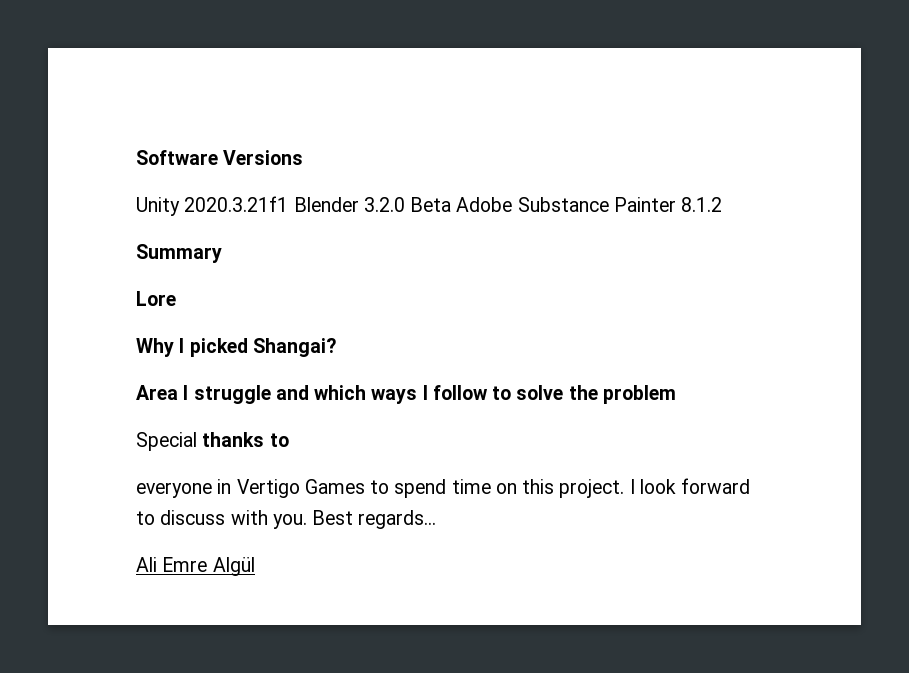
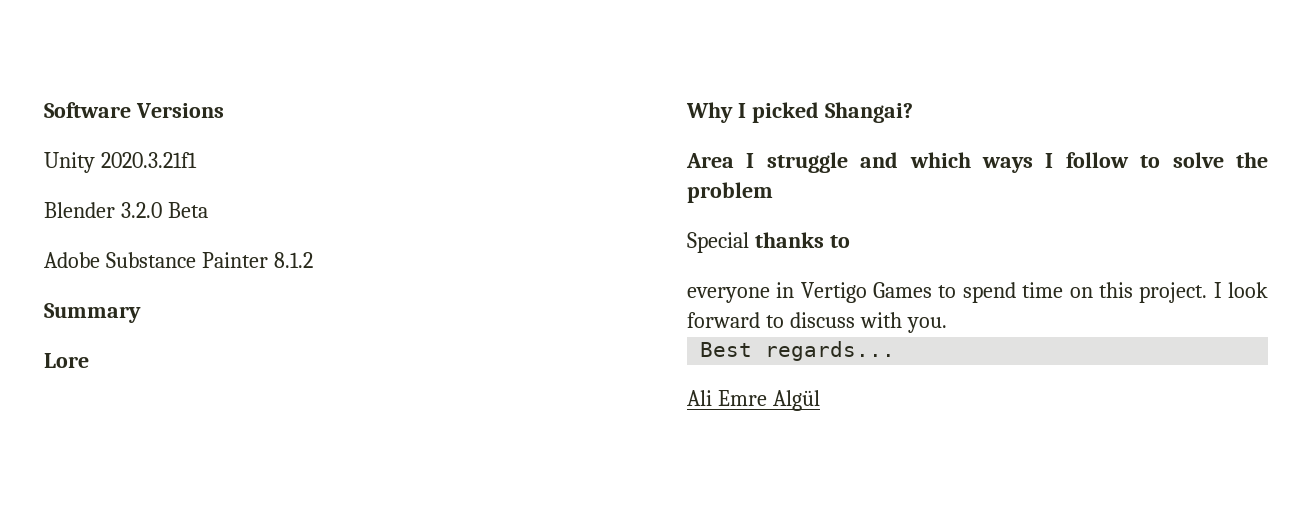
- Unity 2020.3.21f1 Blender 3.2.0 Beta Adobe Substance Painter 8.1.2
+ Unity 2020.3.21f1
+ Blender 3.2.0 Beta
+ Adobe Substance Painter 8.1.2
- I look forward to discuss with you. Best regards...
+ I look forward to discuss with you.
+ Best regards...

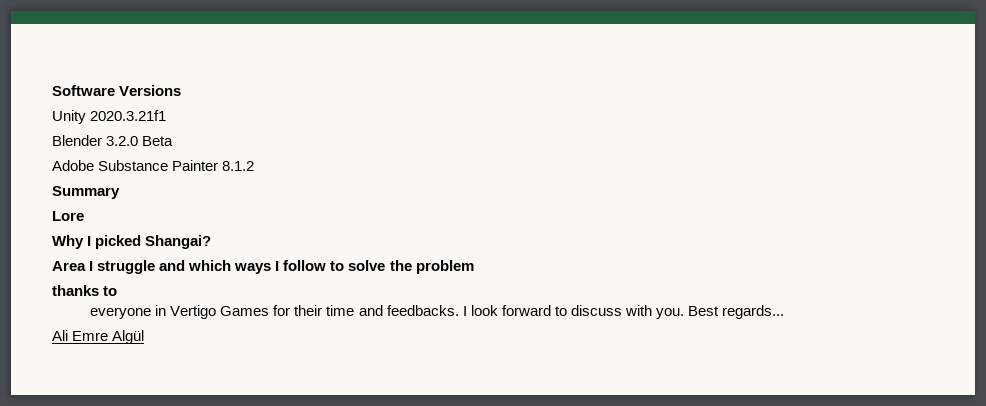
- Special thanks to
+ thanks to
- everyone in Vertigo Games to spend time on this project.
+ everyone in Vertigo Games for their time and feedbacks.
- I look forward to discuss with you.
- Best regards...
+ I look forward to discuss with you. Best regards...

